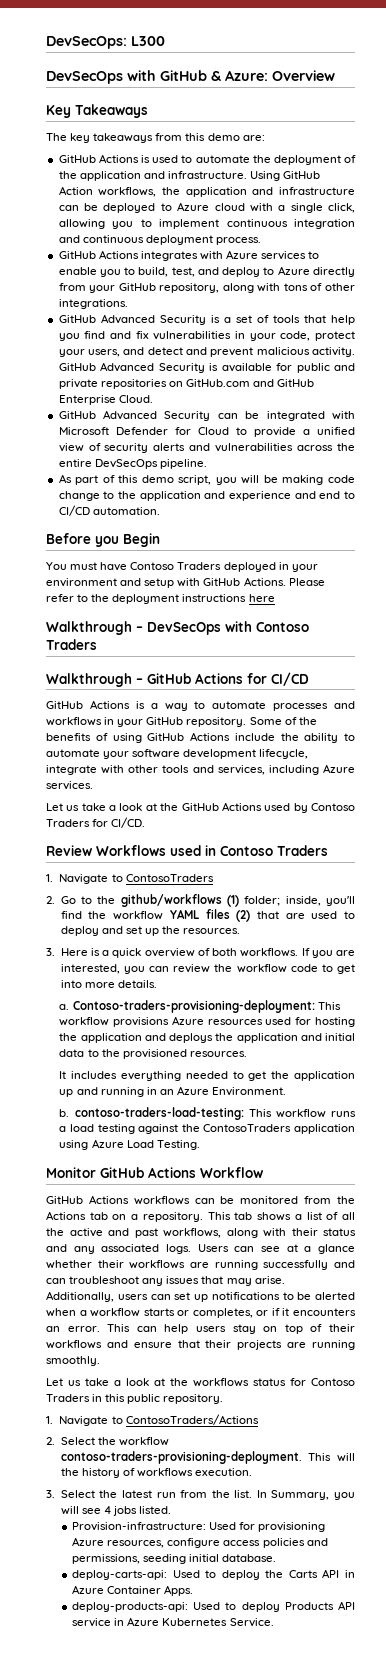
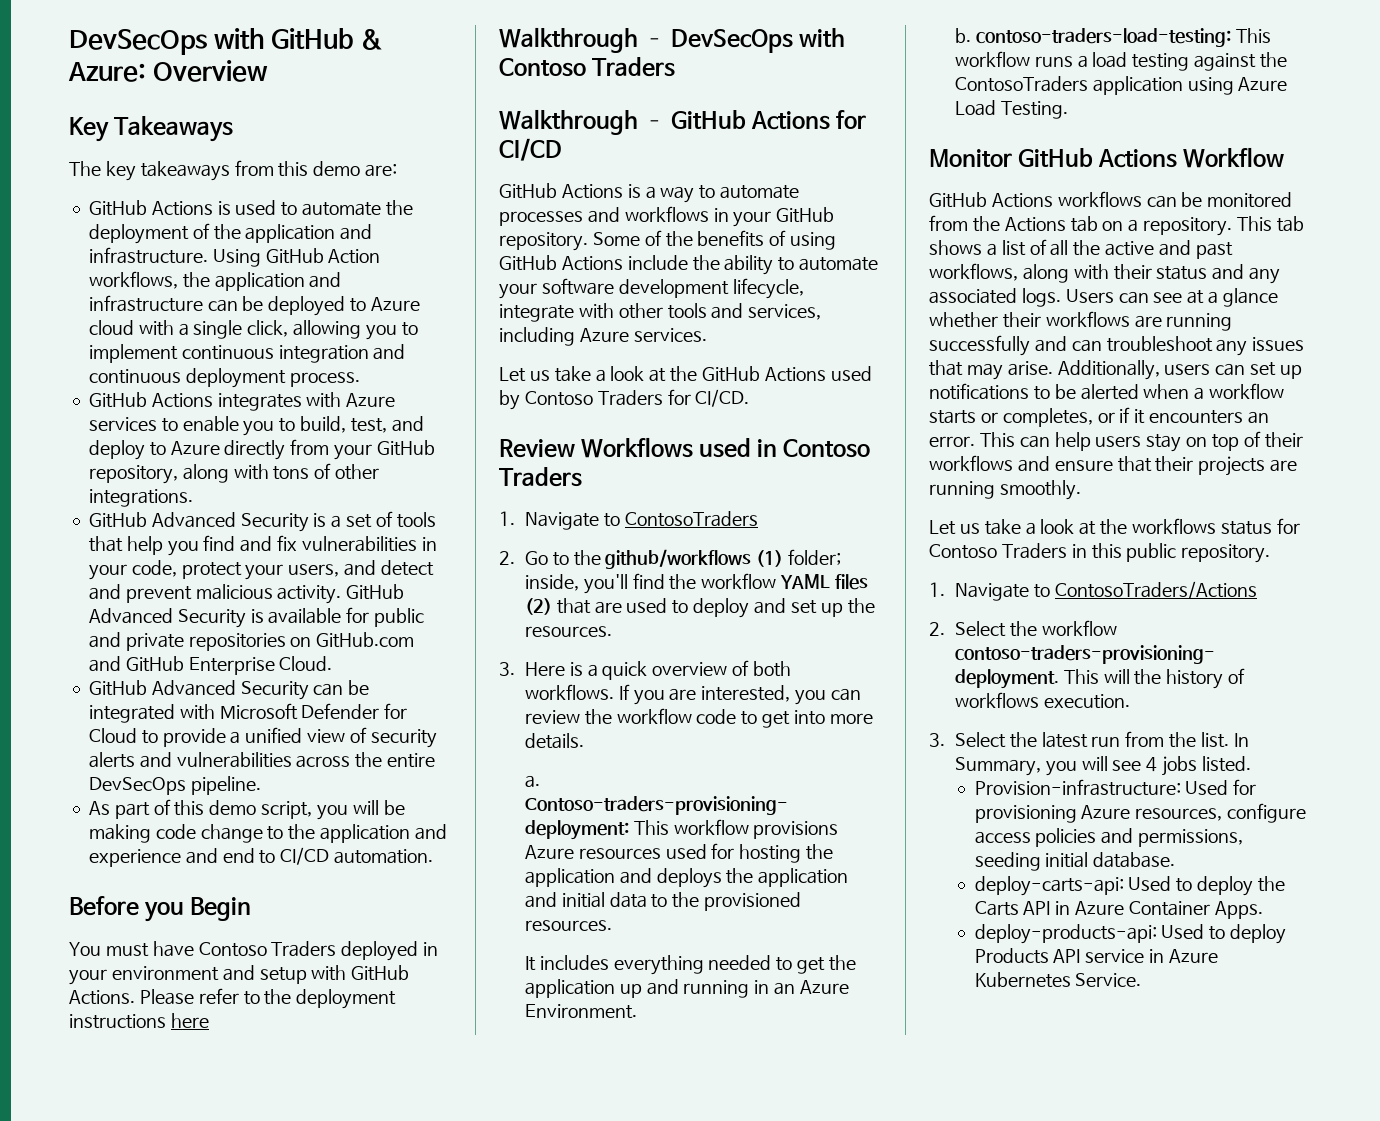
- DevSecOps: L300

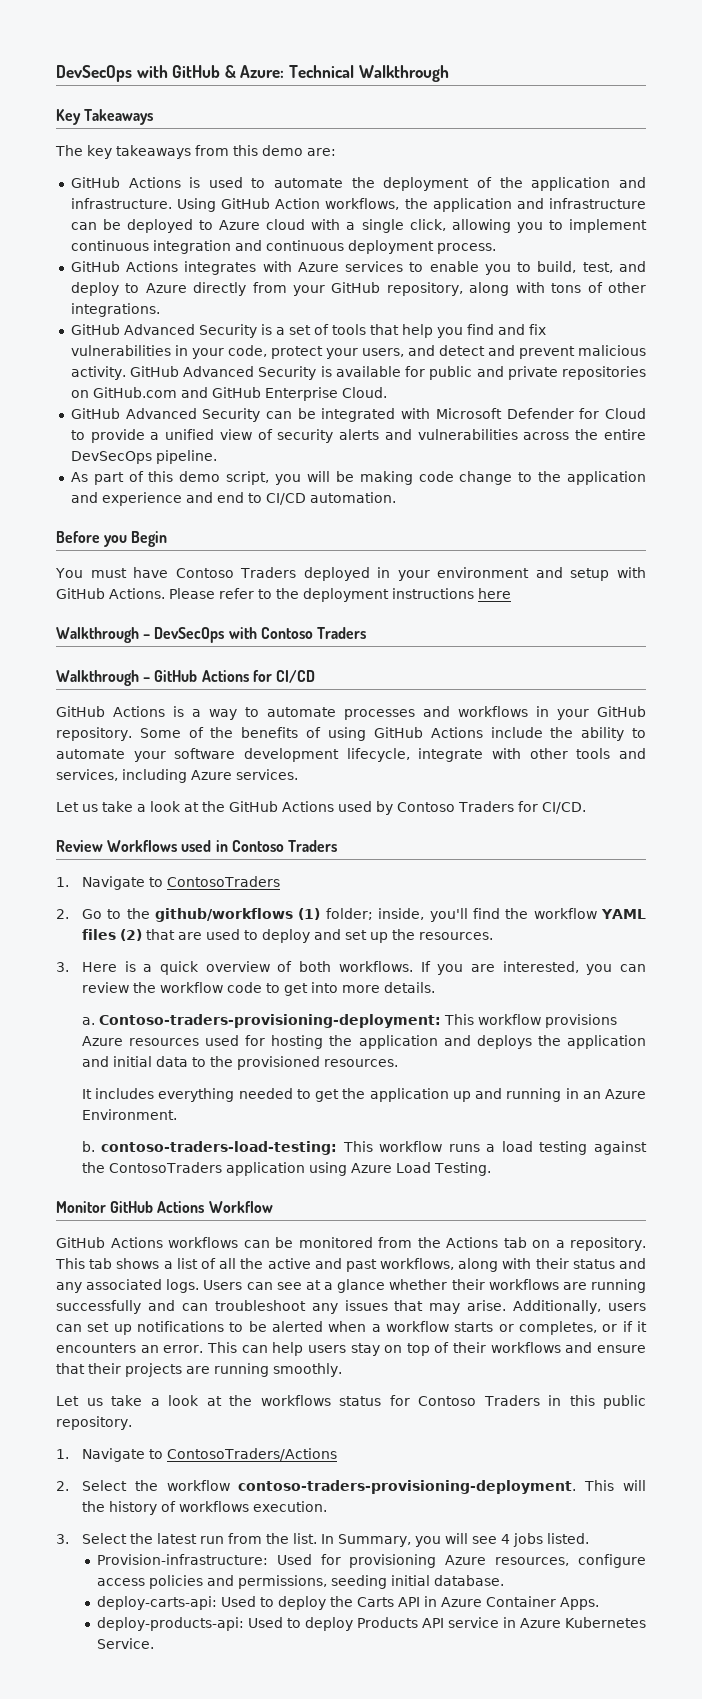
- DevSecOps with GitHub & Azure: Overview
+ DevSecOps with GitHub & Azure: Technical Walkthrough

